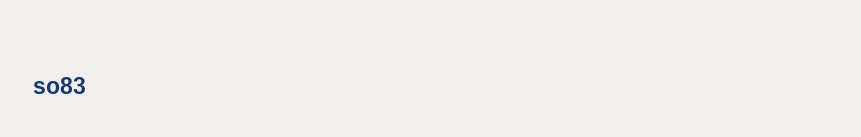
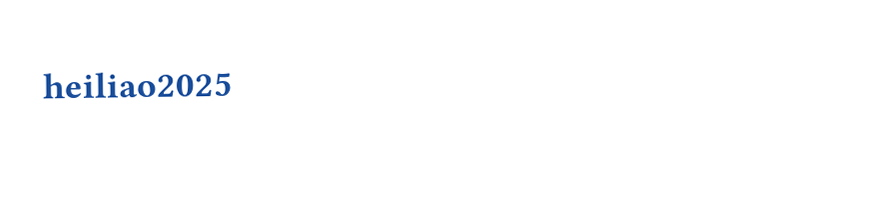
- so83
+ heiliao2025

